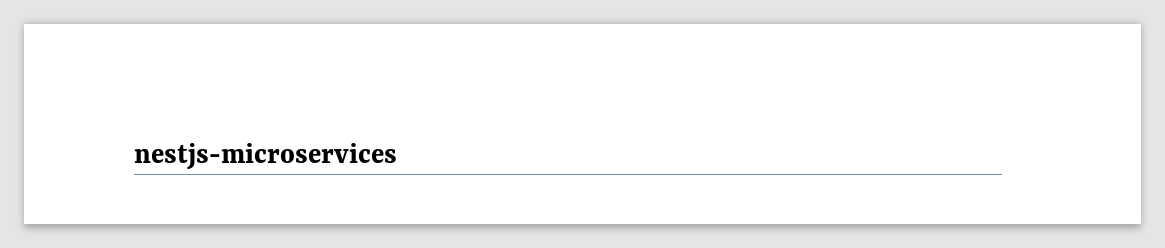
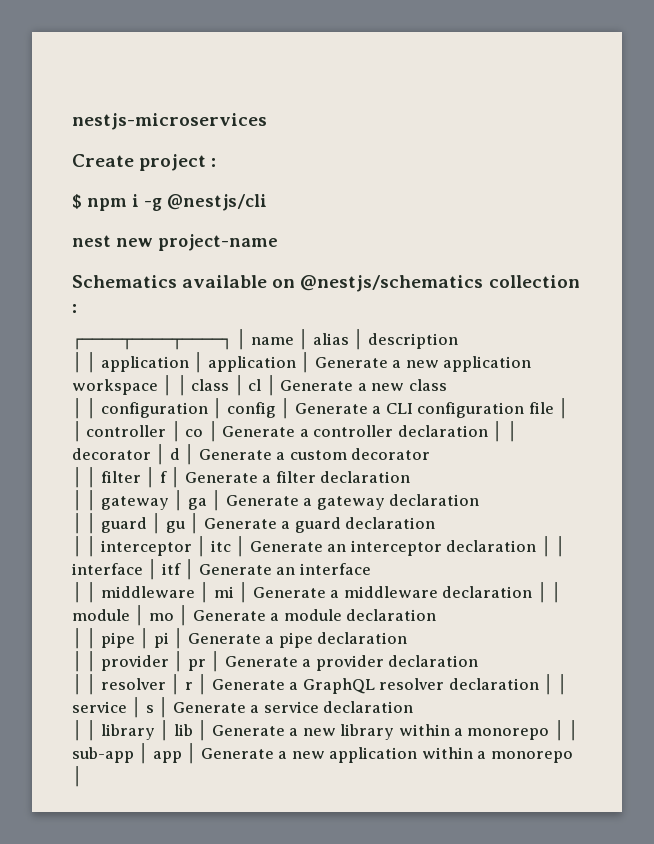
+ Create project :
+ $ npm i -g @nestjs/cli
+ nest new project-name
+ Schematics available on @nestjs/schematics collection :
+ ┌────┬────┬────┐ │ name │ alias │ description
+ │ │ application │ application │ Generate a new application workspace │ │ class │ cl │ Generate a new class
+ │ │ configuration │ config │ Generate a CLI configuration file │ │ controller │ co │ Generate a controller declaration │ │ decorator │ d │ Generate a custom decorator
+ │ │ filter │ f │ Generate a filter declaration
+ │ │ gateway │ ga │ Generate a gateway declaration
+ │ │ guard │ gu │ Generate a guard declaration
+ │ │ interceptor │ itc │ Generate an interceptor declaration │ │ interface │ itf │ Generate an interface
+ │ │ middleware │ mi │ Generate a middleware declaration │ │ module │ mo │ Generate a module declaration
+ │ │ pipe │ pi │ Generate a pipe declaration
+ │ │ provider │ pr │ Generate a provider declaration
+ │ │ resolver │ r │ Generate a GraphQL resolver declaration │ │ service │ s │ Generate a service declaration
+ │ │ library │ lib │ Generate a new library within a monorepo │ │ sub-app │ app │ Generate a new application within a monorepo │

